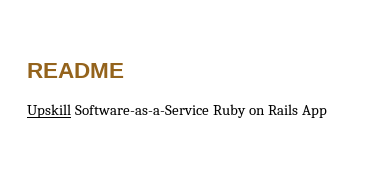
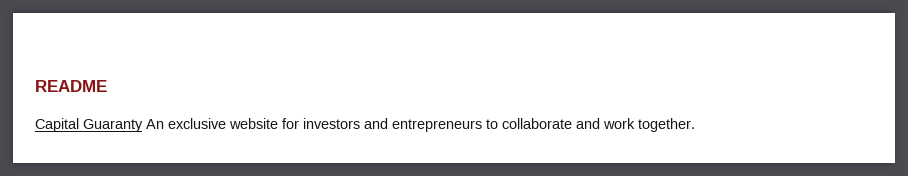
- Upskill Software-as-a-Service Ruby on Rails App
+ Capital Guaranty An exclusive website for investors and entrepreneurs to collaborate and work together.

